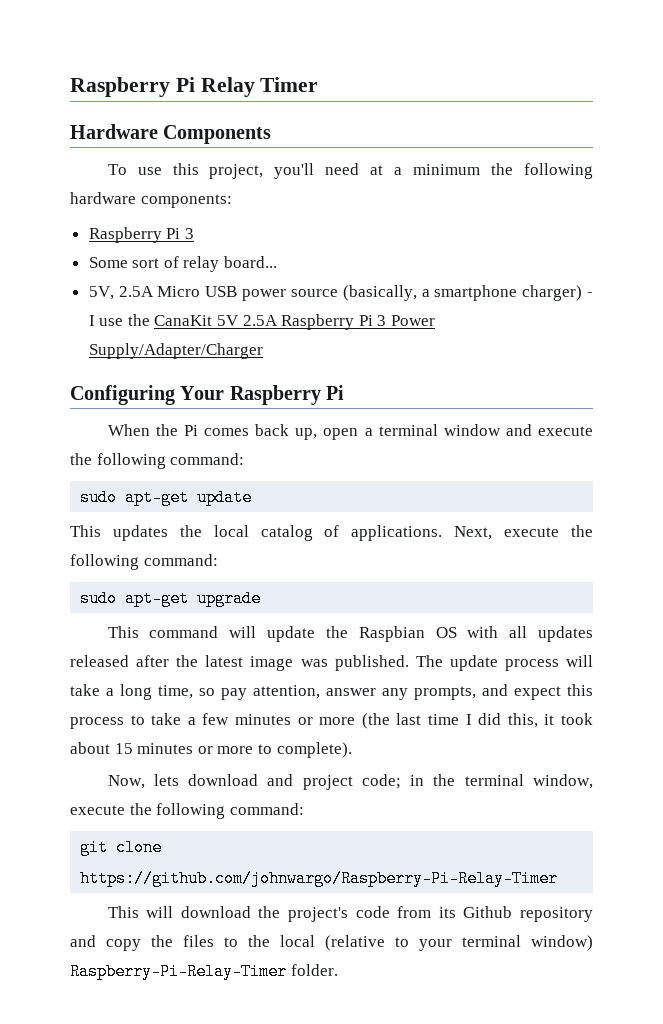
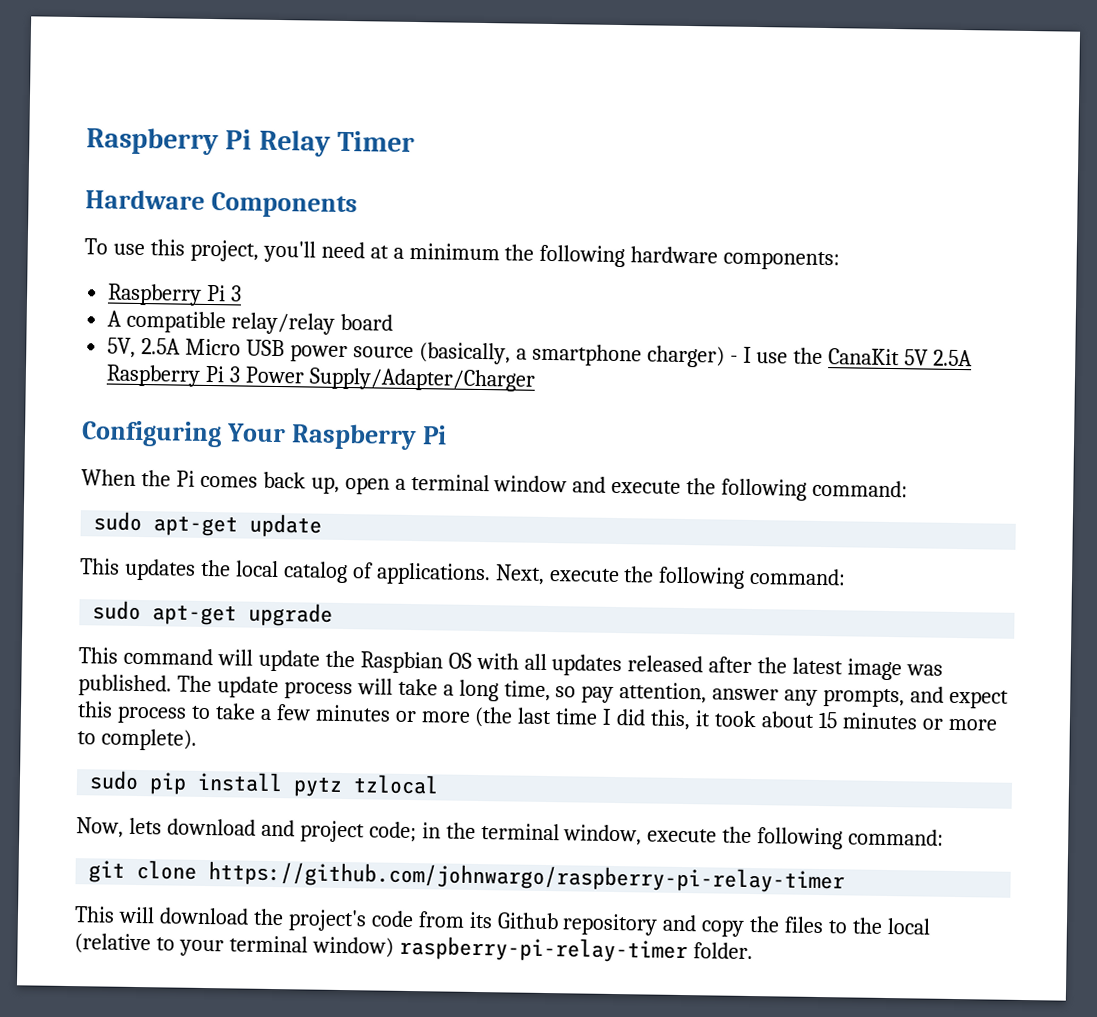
- Some sort of relay board...
+ A compatible relay/relay board
+ sudo pip install pytz tzlocal
- git clone https://github.com/johnwargo/Raspberry-Pi-Relay-Timer
+ git clone https://github.com/johnwargo/raspberry-pi-relay-timer
- This will download the project's code from its Github repository and copy the files to the local (relative to your terminal window) Raspberry-Pi-Relay-Timer folder.
+ This will download the project's code from its Github repository and copy the files to the local (relative to your terminal window) raspberry-pi-relay-timer folder.

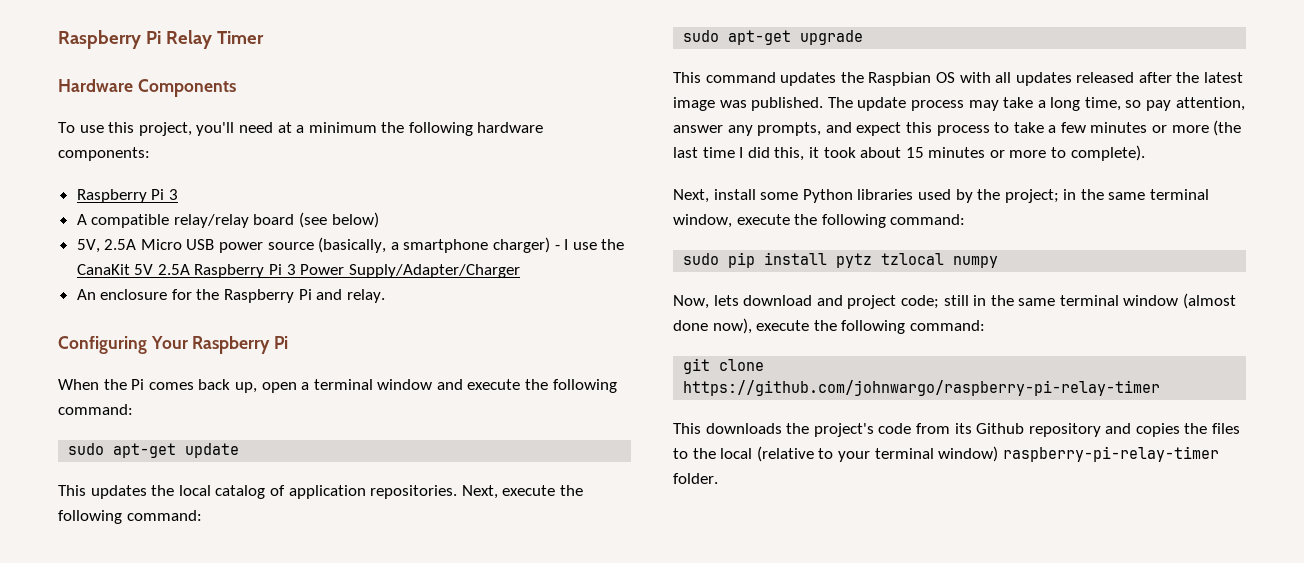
- A compatible relay/relay board
+ A compatible relay/relay board (see below)
+ An enclosure for the Raspberry Pi and relay.
- This updates the local catalog of applications.
+ This updates the local catalog of application repositories.
- This command will update the Raspbian OS with all updates released after the latest image was published.
+ This command updates the Raspbian OS with all updates released after the latest image was published.
- The update process will take a long time, so pay attention, answer any prompts, and expect this process to take a few minutes or more (the last time I did this, it took about 15 minutes or more to complete).
+ The update process may take a long time, so pay attention, answer any prompts, and expect this process to take a few minutes or more (the last time I did this, it took about 15 minutes or more to complete).
+ Next, install some Python libraries used by the project; in the same terminal window, execute the following command:
- sudo pip install pytz tzlocal
+ sudo pip install pytz tzlocal numpy
- Now, lets download and project code; in the terminal window, execute the following command:
+ Now, lets download and project code; still in the same terminal window (almost done now), execute the following command:
- This will download the project's code from its Github repository and copy the files to the local (relative to your terminal window) raspberry-pi-relay-timer folder.
+ This downloads the project's code from its Github repository and copies the files to the local (relative to your terminal window) raspberry-pi-relay-timer folder.

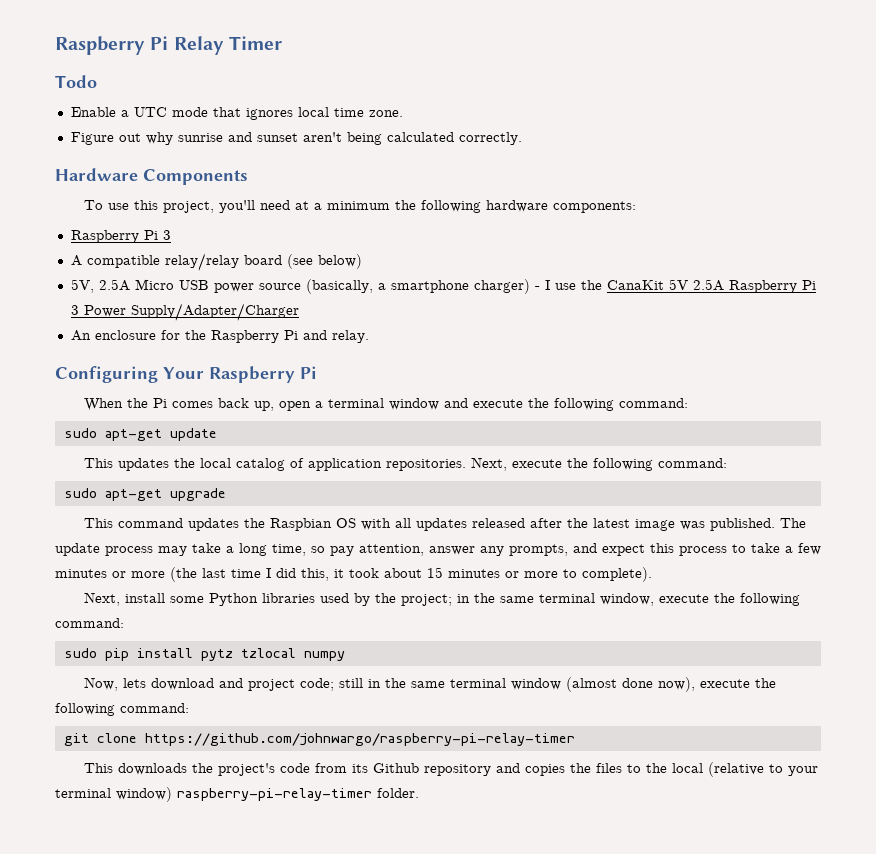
+ Todo
+ Enable a UTC mode that ignores local time zone.
+ Figure out why sunrise and sunset aren't being calculated correctly.

